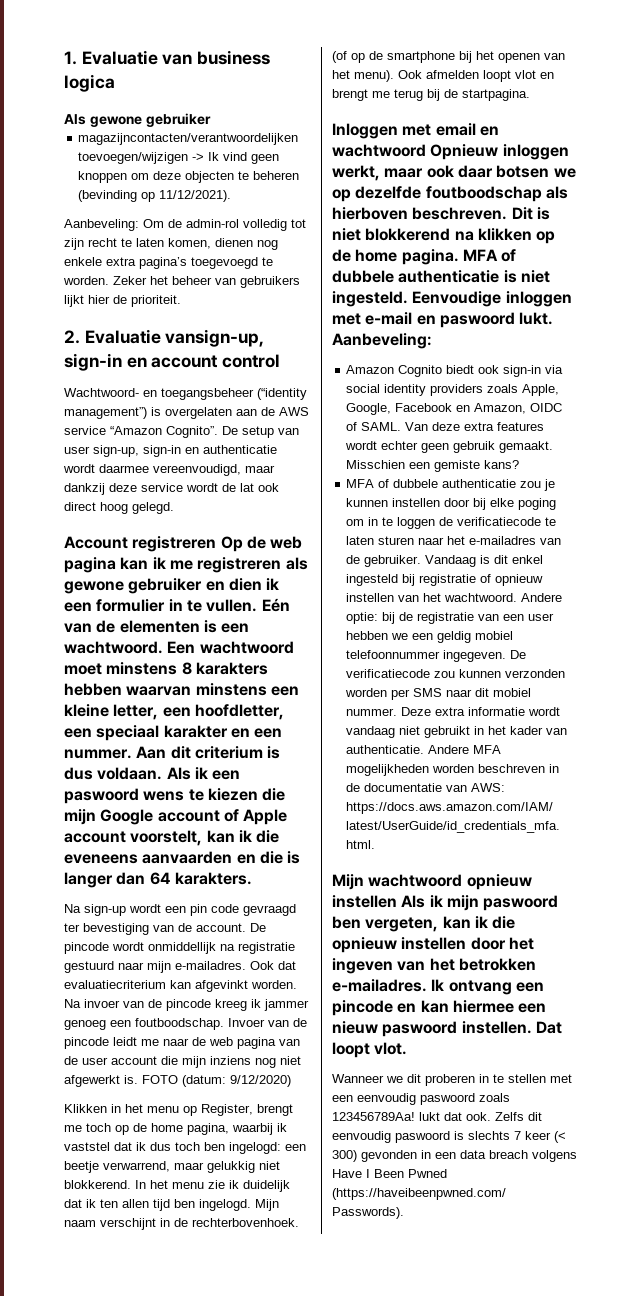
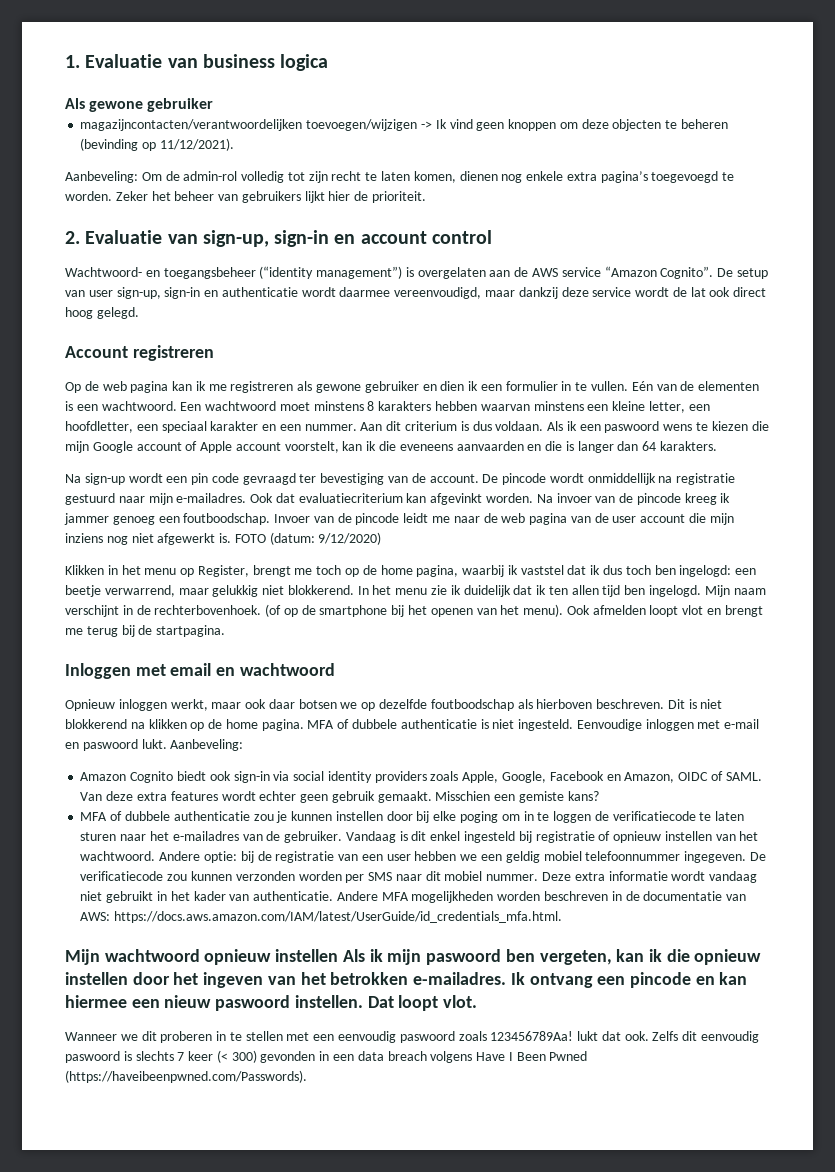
- 2. Evaluatie vansign-up, sign-in en account control
+ 2. Evaluatie van sign-up, sign-in en account control
- Account registreren Op de web pagina kan ik me registreren als gewone gebruiker en dien ik een formulier in te vullen.
+ Account registreren
+ Op de web pagina kan ik me registreren als gewone gebruiker en dien ik een formulier in te vullen.
- Inloggen met email en wachtwoord Opnieuw inloggen werkt, maar ook daar botsen we op dezelfde foutboodschap als hierboven beschreven.
+ Inloggen met email en wachtwoord
+ Opnieuw inloggen werkt, maar ook daar botsen we op dezelfde foutboodschap als hierboven beschreven.

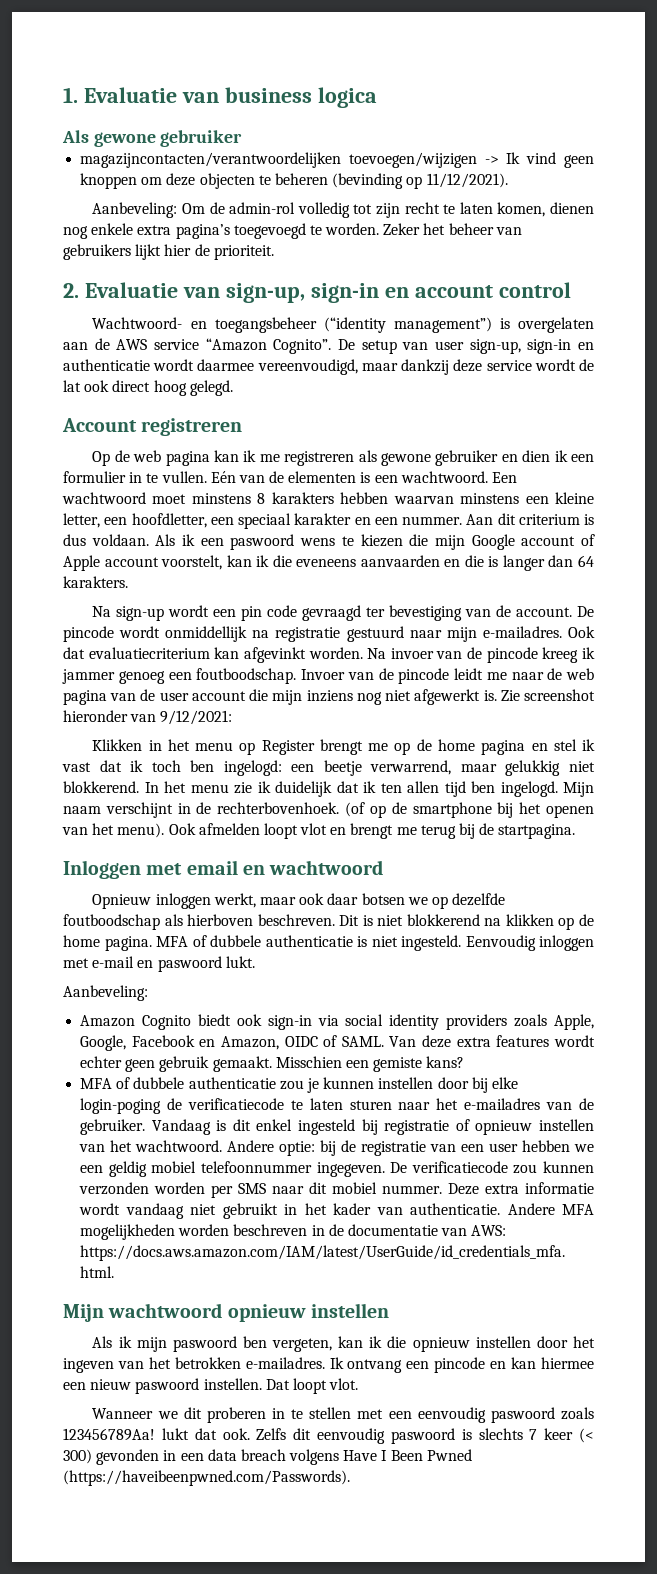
- FOTO (datum: 9/12/2020)
+ Zie screenshot hieronder van 9/12/2021:
- Klikken in het menu op Register, brengt me toch op de home pagina, waarbij ik vaststel dat ik dus toch ben ingelogd: een beetje verwarrend, maar gelukkig niet blokkerend.
+ Klikken in het menu op Register brengt me op de home pagina en stel ik vast dat ik toch ben ingelogd: een beetje verwarrend, maar gelukkig niet blokkerend.
- Eenvoudige inloggen met e-mail en paswoord lukt. Aanbeveling:
+ Eenvoudig inloggen met e-mail en paswoord lukt.
+ Aanbeveling:
- MFA of dubbele authenticatie zou je kunnen instellen door bij elke poging om in te loggen de verificatiecode te laten sturen naar het e-mailadres van de gebruiker.
+ MFA of dubbele authenticatie zou je kunnen instellen door bij elke login-poging de verificatiecode te laten sturen naar het e-mailadres van de gebruiker.
- Mijn wachtwoord opnieuw instellen Als ik mijn paswoord ben vergeten, kan ik die opnieuw instellen door het ingeven van het betrokken e-mailadres.
+ Mijn wachtwoord opnieuw instellen
+ Als ik mijn paswoord ben vergeten, kan ik die opnieuw instellen door het ingeven van het betrokken e-mailadres.

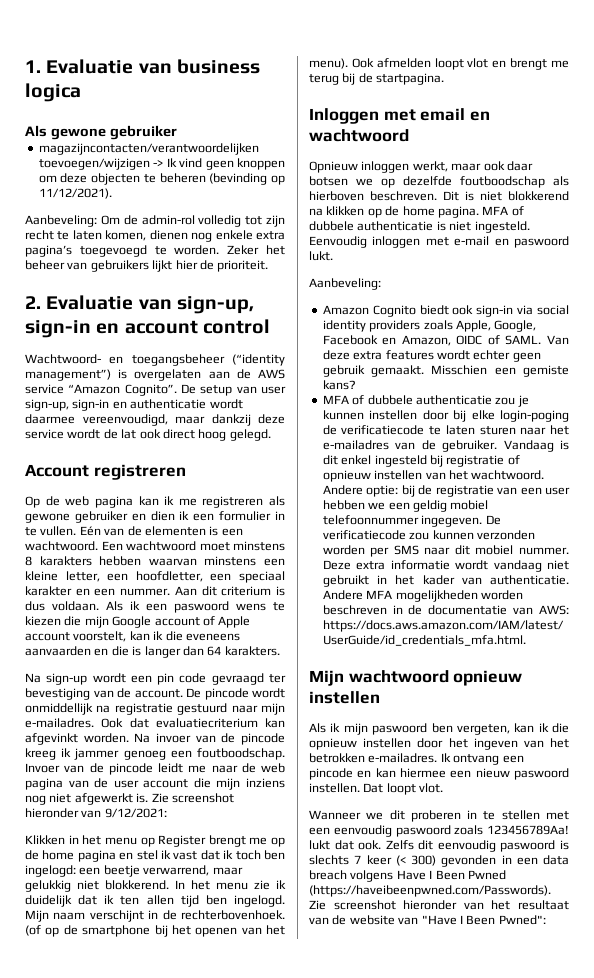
- Zelfs dit eenvoudig paswoord is slechts 7 keer (< 300) gevonden in een data breach volgens Have I Been Pwned (https://haveibeenpwned.com/Passwords).
+ Zelfs dit eenvoudig paswoord is slechts 7 keer (< 300) gevonden in een data breach volgens Have I Been Pwned (https://haveibeenpwned.com/Passwords). Zie screenshot hieronder van het resultaat van de website van "Have I Been Pwned":

